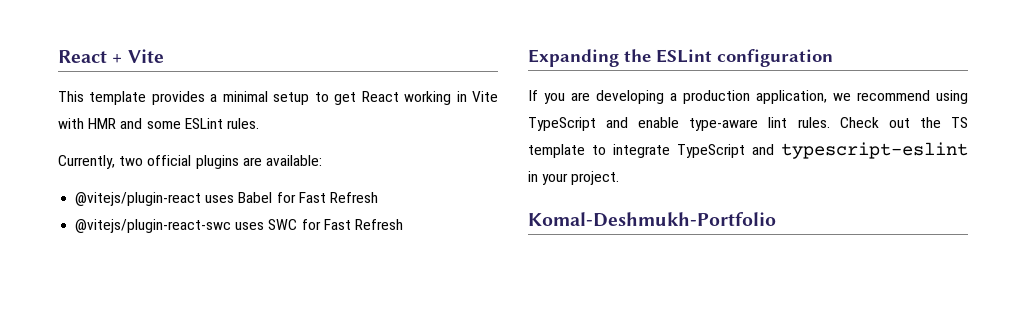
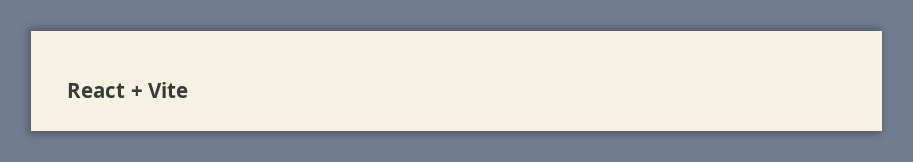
- This template provides a minimal setup to get React working in Vite with HMR and some ESLint rules.
- Currently, two official plugins are available:
- @vitejs/plugin-react uses Babel for Fast Refresh
- @vitejs/plugin-react-swc uses SWC for Fast Refresh
- Expanding the ESLint configuration
- If you are developing a production application, we recommend using TypeScript and enable type-aware lint rules. Check out the TS template to integrate TypeScript and typescript-eslint in your project.
- Komal-Deshmukh-Portfolio

